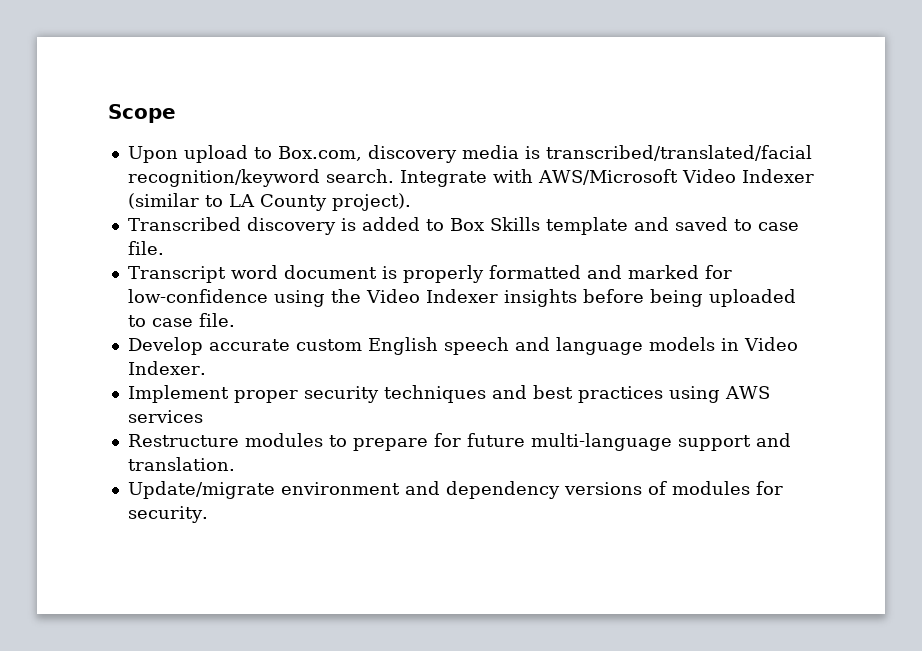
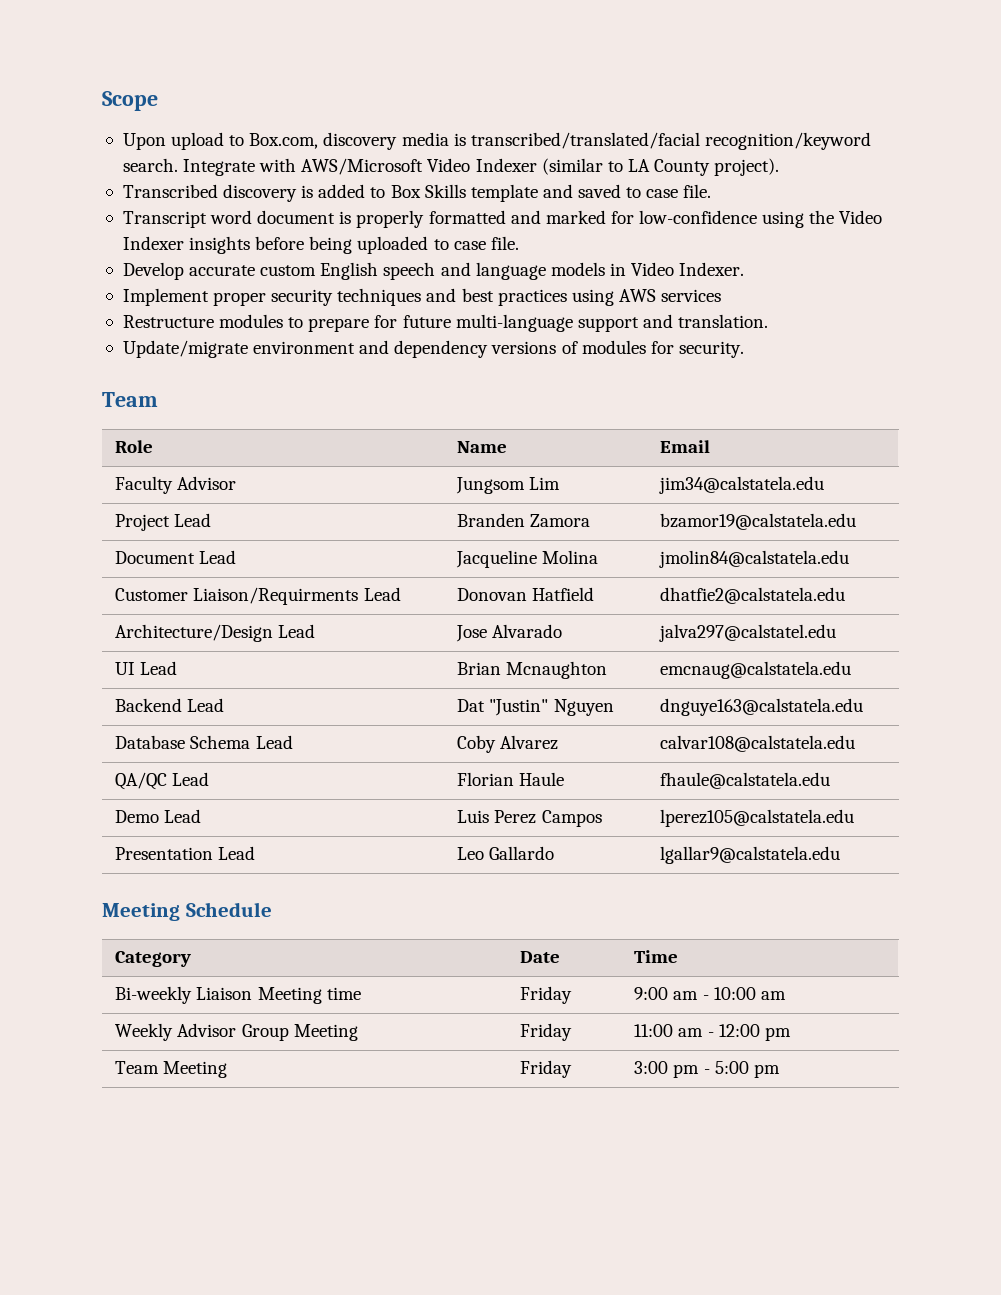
  Update/migrate environment and dependency versions of modules for security.
+ Team
+ Role | Name | Email
+ Faculty Advisor | Jungsom Lim | jim34@calstatela.edu
+ Project Lead | Branden Zamora | bzamor19@calstatela.edu
+ Document Lead | Jacqueline Molina | jmolin84@calstatela.edu
+ Customer Liaison/Requirments Lead | Donovan Hatfield | dhatfie2@calstatela.edu
+ Architecture/Design Lead | Jose Alvarado | jalva297@calstatel.edu
+ UI Lead | Brian Mcnaughton | emcnaug@calstatela.edu
+ Backend Lead | Dat "Justin" Nguyen | dnguye163@calstatela.edu
+ Database Schema Lead | Coby Alvarez | calvar108@calstatela.edu
+ QA/QC Lead | Florian Haule | fhaule@calstatela.edu
+ Demo Lead | Luis Perez Campos | lperez105@calstatela.edu
+ Presentation Lead | Leo Gallardo | lgallar9@calstatela.edu
+ Meeting Schedule
+ Category | Date | Time
+ Bi-weekly Liaison Meeting time | Friday | 9:00 am - 10:00 am
+ Weekly Advisor Group Meeting | Friday | 11:00 am - 12:00 pm
+ Team Meeting | Friday | 3:00 pm - 5:00 pm

